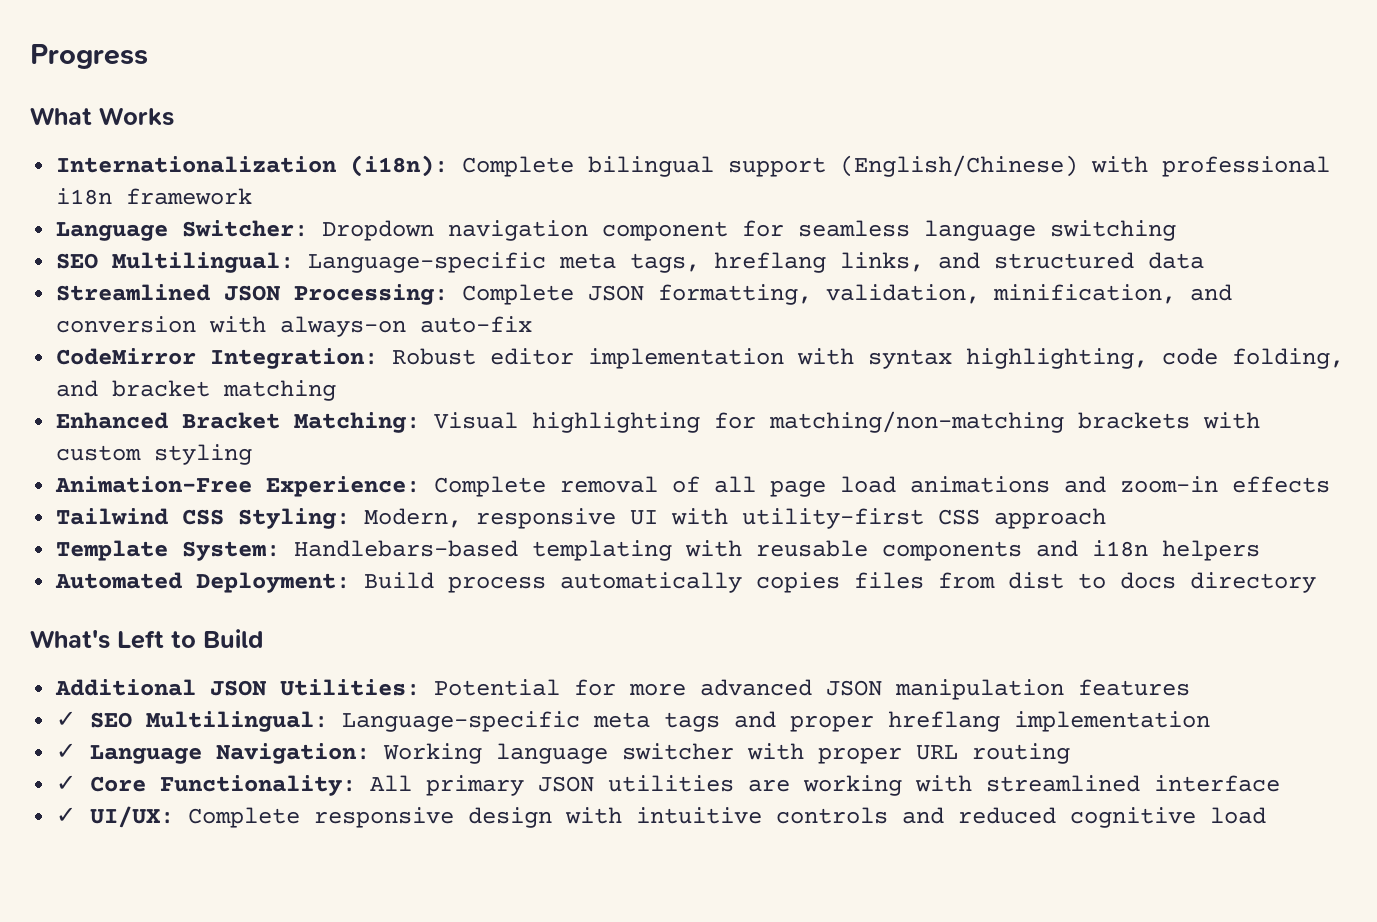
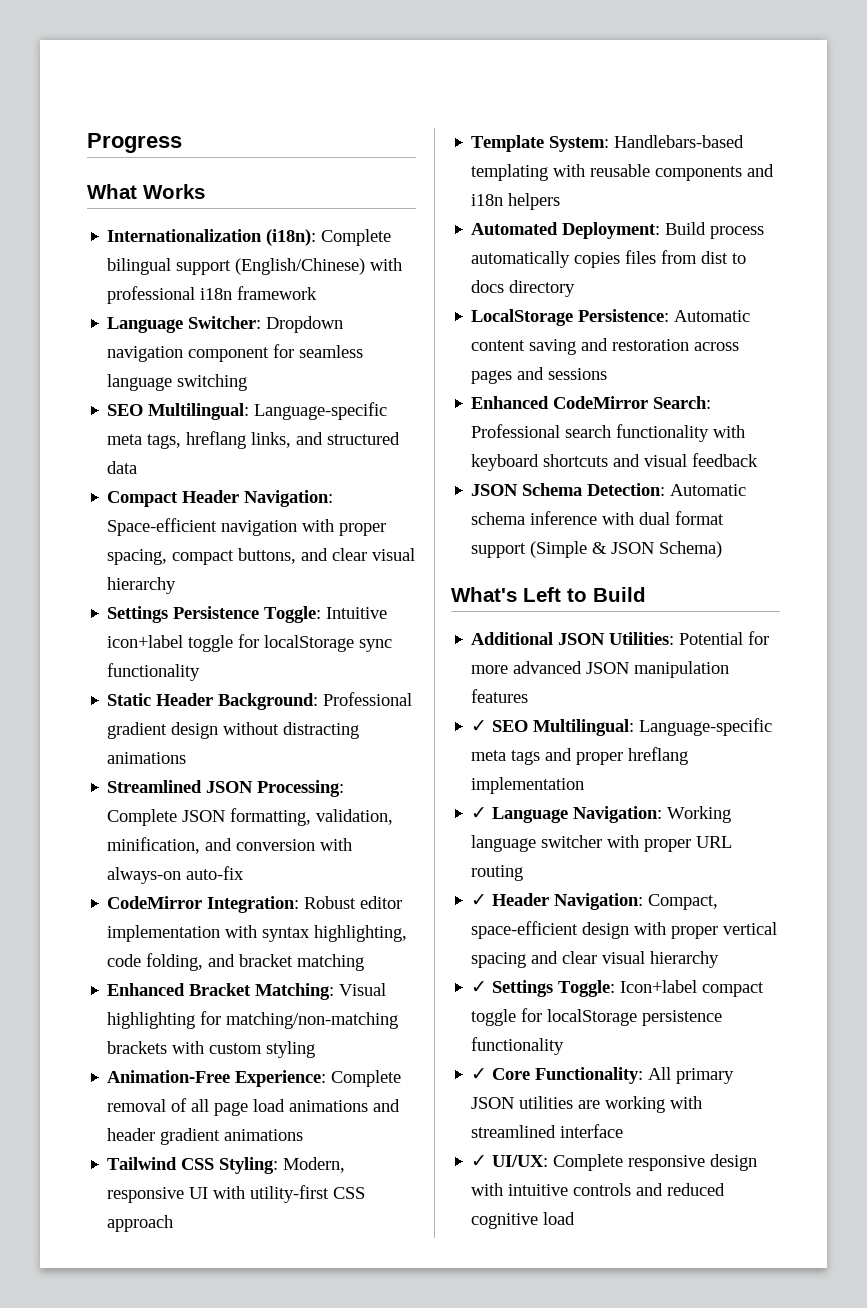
+ Compact Header Navigation: Space-efficient navigation with proper spacing, compact buttons, and clear visual hierarchy
+ Settings Persistence Toggle: Intuitive icon+label toggle for localStorage sync functionality
+ Static Header Background: Professional gradient design without distracting animations
- Animation-Free Experience: Complete removal of all page load animations and zoom-in effects
+ Animation-Free Experience: Complete removal of all page load animations and header gradient animations
+ LocalStorage Persistence: Automatic content saving and restoration across pages and sessions
+ Enhanced CodeMirror Search: Professional search functionality with keyboard shortcuts and visual feedback
+ JSON Schema Detection: Automatic schema inference with dual format support (Simple & JSON Schema)
+ ✓ Header Navigation: Compact, space-efficient design with proper vertical spacing and clear visual hierarchy
+ ✓ Settings Toggle: Icon+label compact toggle for localStorage persistence functionality

